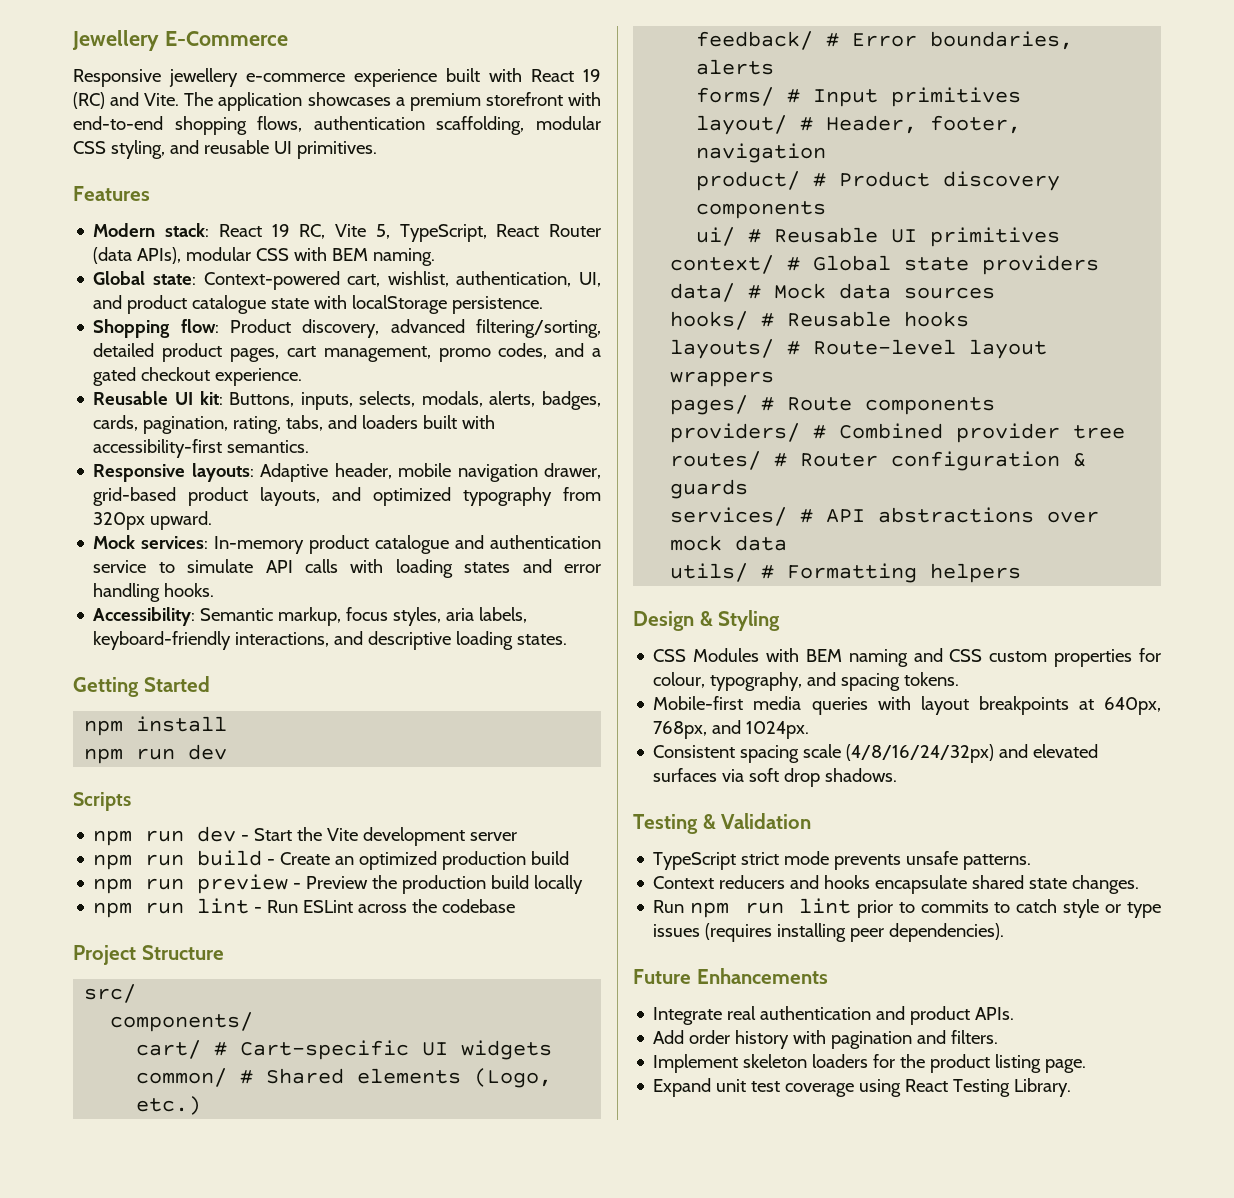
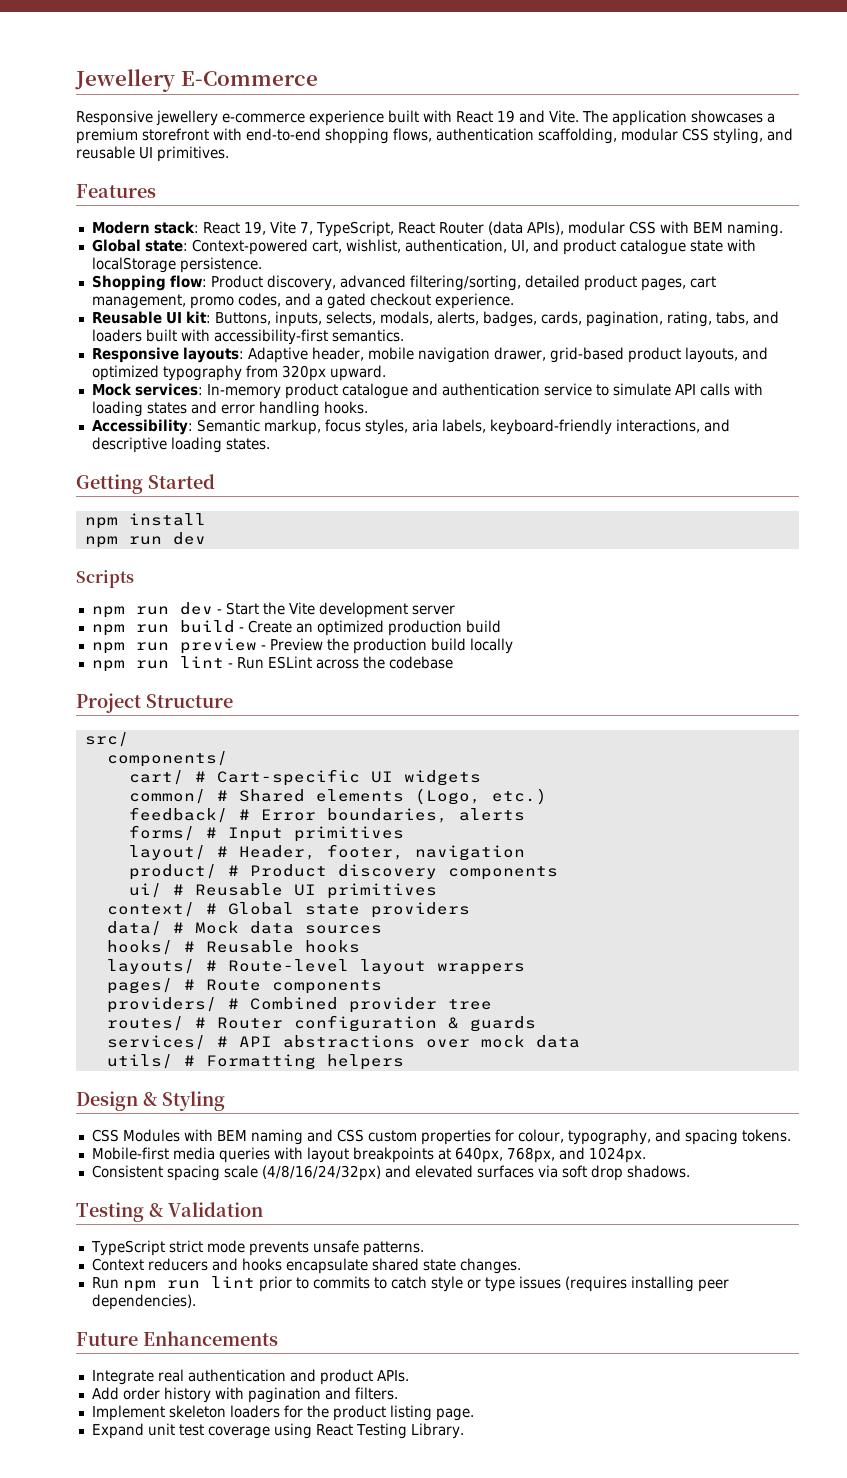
- Responsive jewellery e-commerce experience built with React 19 (RC) and Vite.
+ Responsive jewellery e-commerce experience built with React 19 and Vite.
- Modern stack: React 19 RC, Vite 5, TypeScript, React Router (data APIs), modular CSS with BEM naming.
+ Modern stack: React 19, Vite 7, TypeScript, React Router (data APIs), modular CSS with BEM naming.

